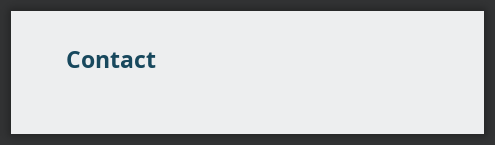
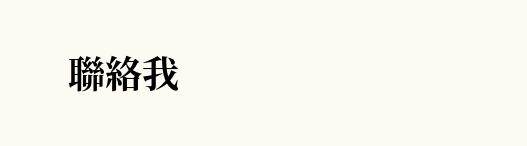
- Contact
+ 聯絡我

